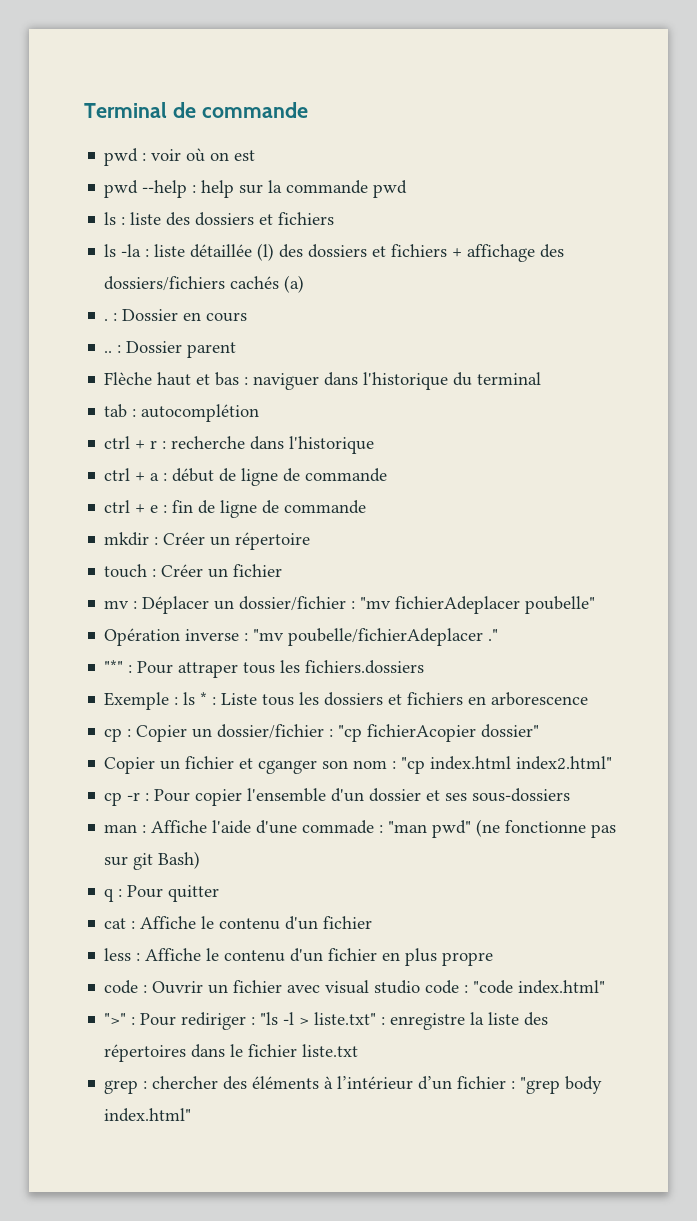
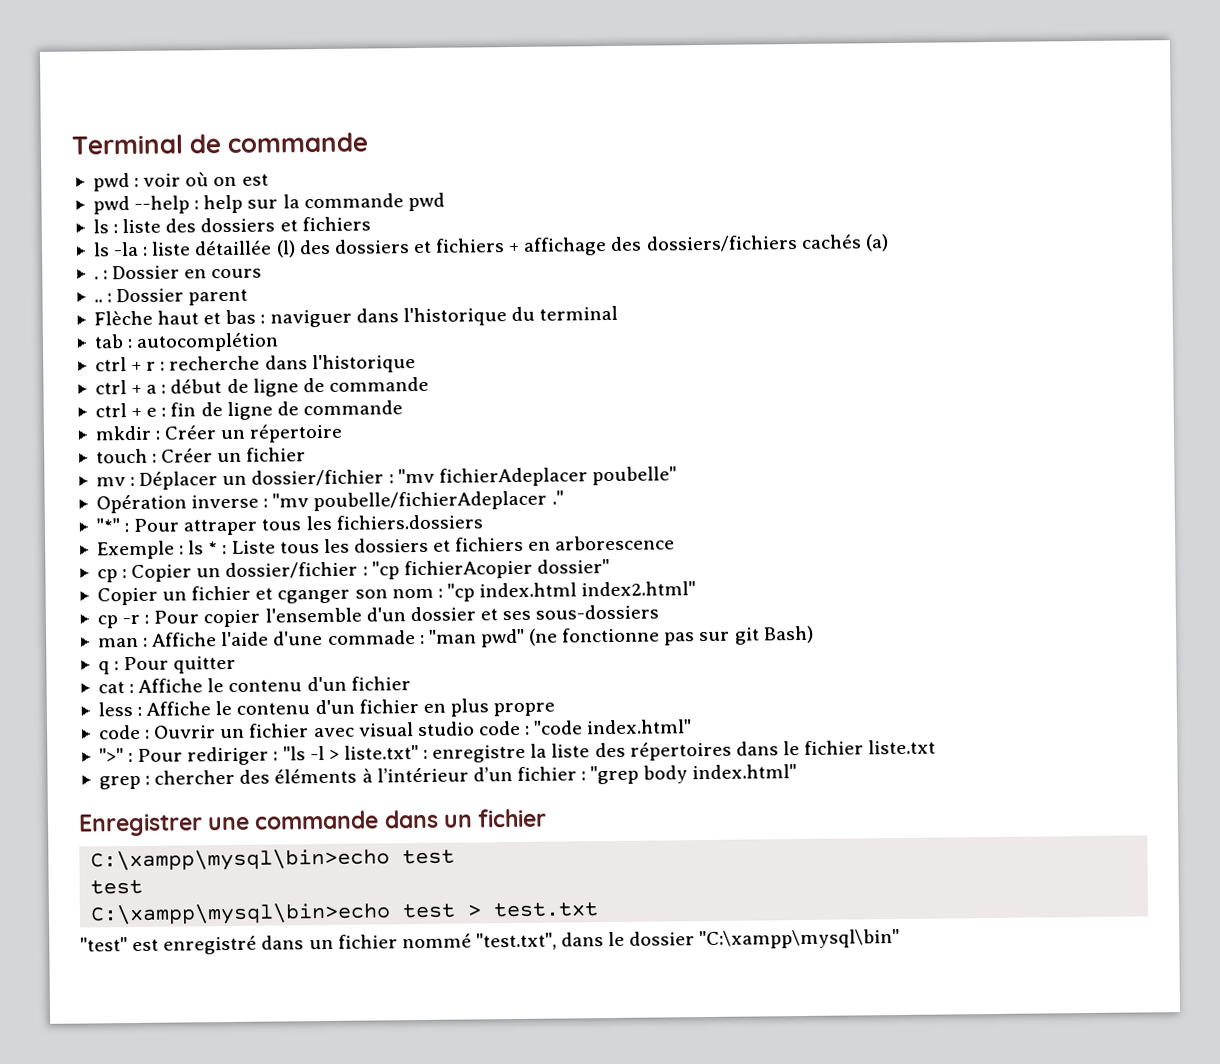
+ Enregistrer une commande dans un fichier
+ C:\xampp\mysql\bin>echo test
+ test
+ C:\xampp\mysql\bin>echo test > test.txt
+ "test" est enregistré dans un fichier nommé "test.txt", dans le dossier "C:\xampp\mysql\bin"

